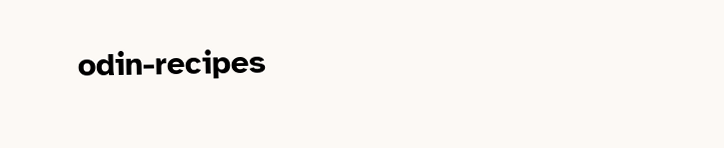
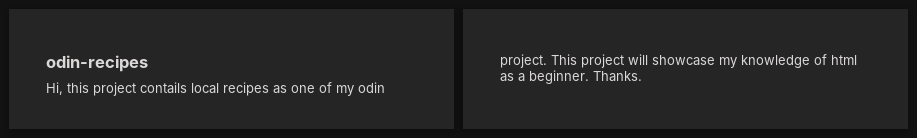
+ Hi, this project contails local recipes as one of my odin project. This project will showcase my knowledge of html as a beginner. Thanks.

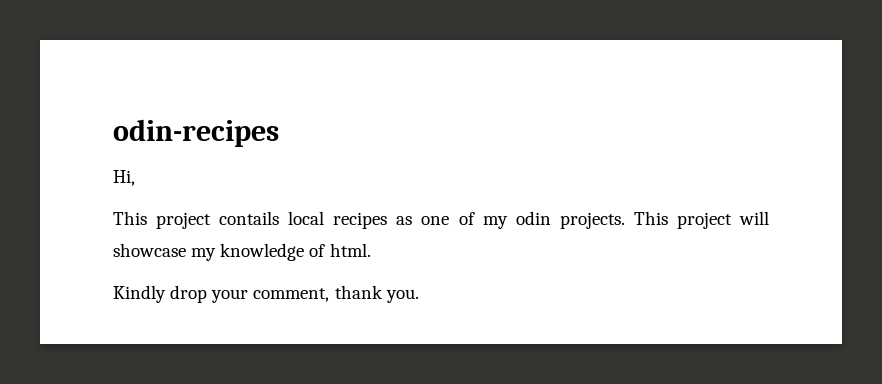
- Hi, this project contails local recipes as one of my odin project.
+ Hi,
+ This project contails local recipes as one of my odin projects.
- This project will showcase my knowledge of html as a beginner. Thanks.
+ This project will showcase my knowledge of html.
+ Kindly drop your comment, thank you.

